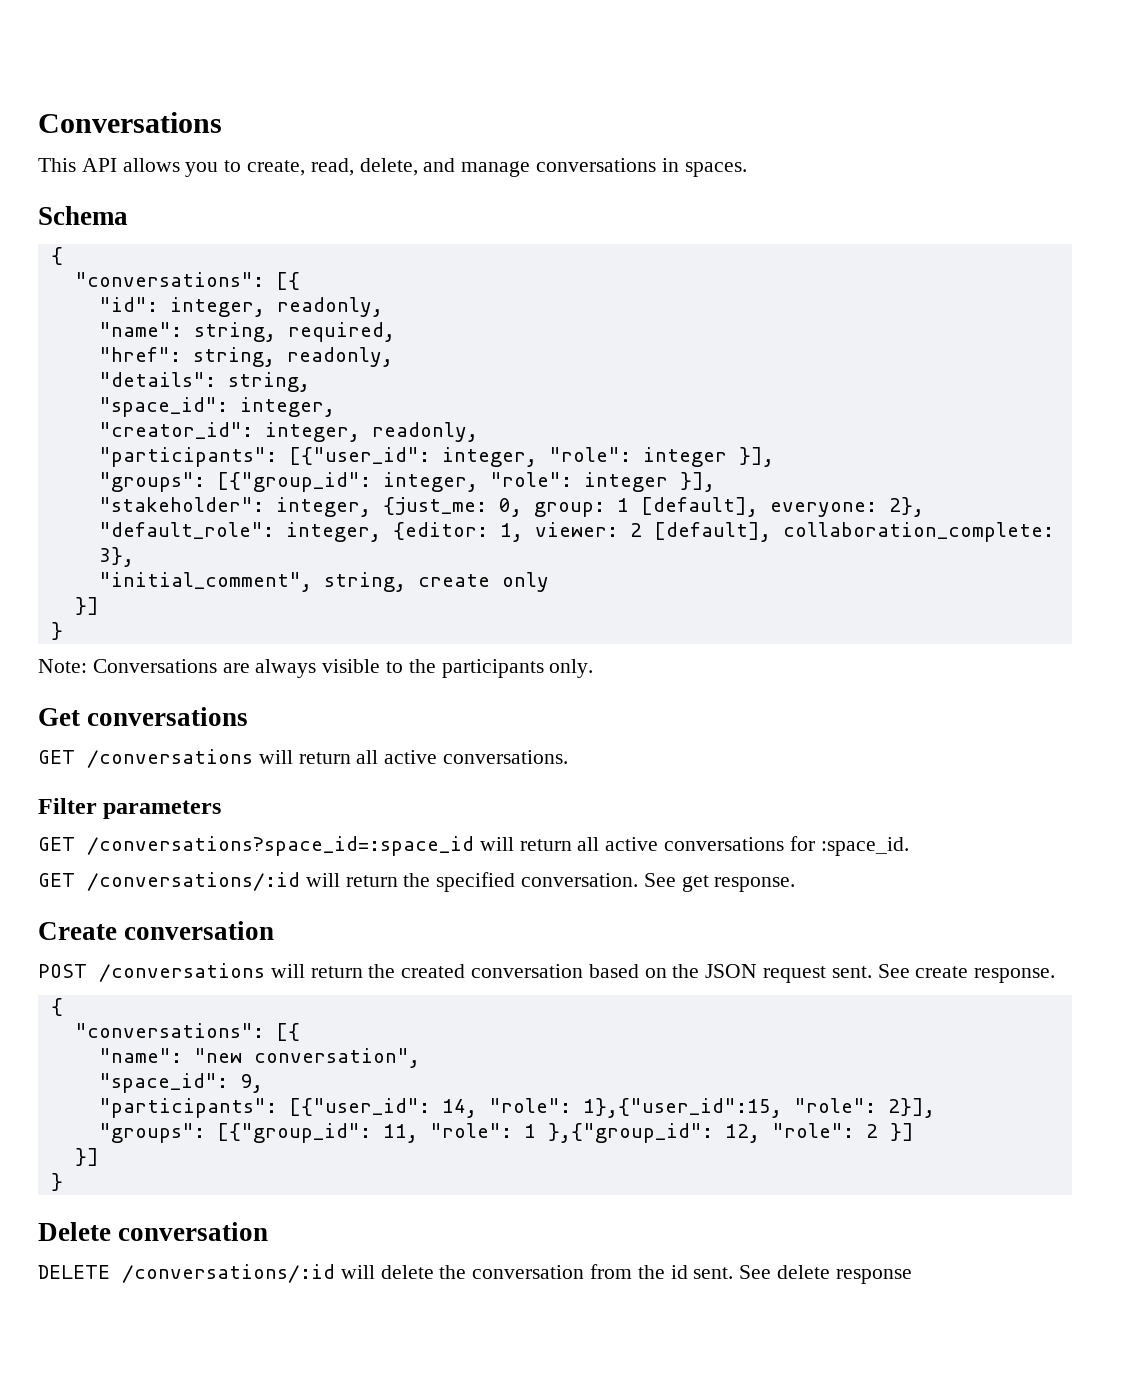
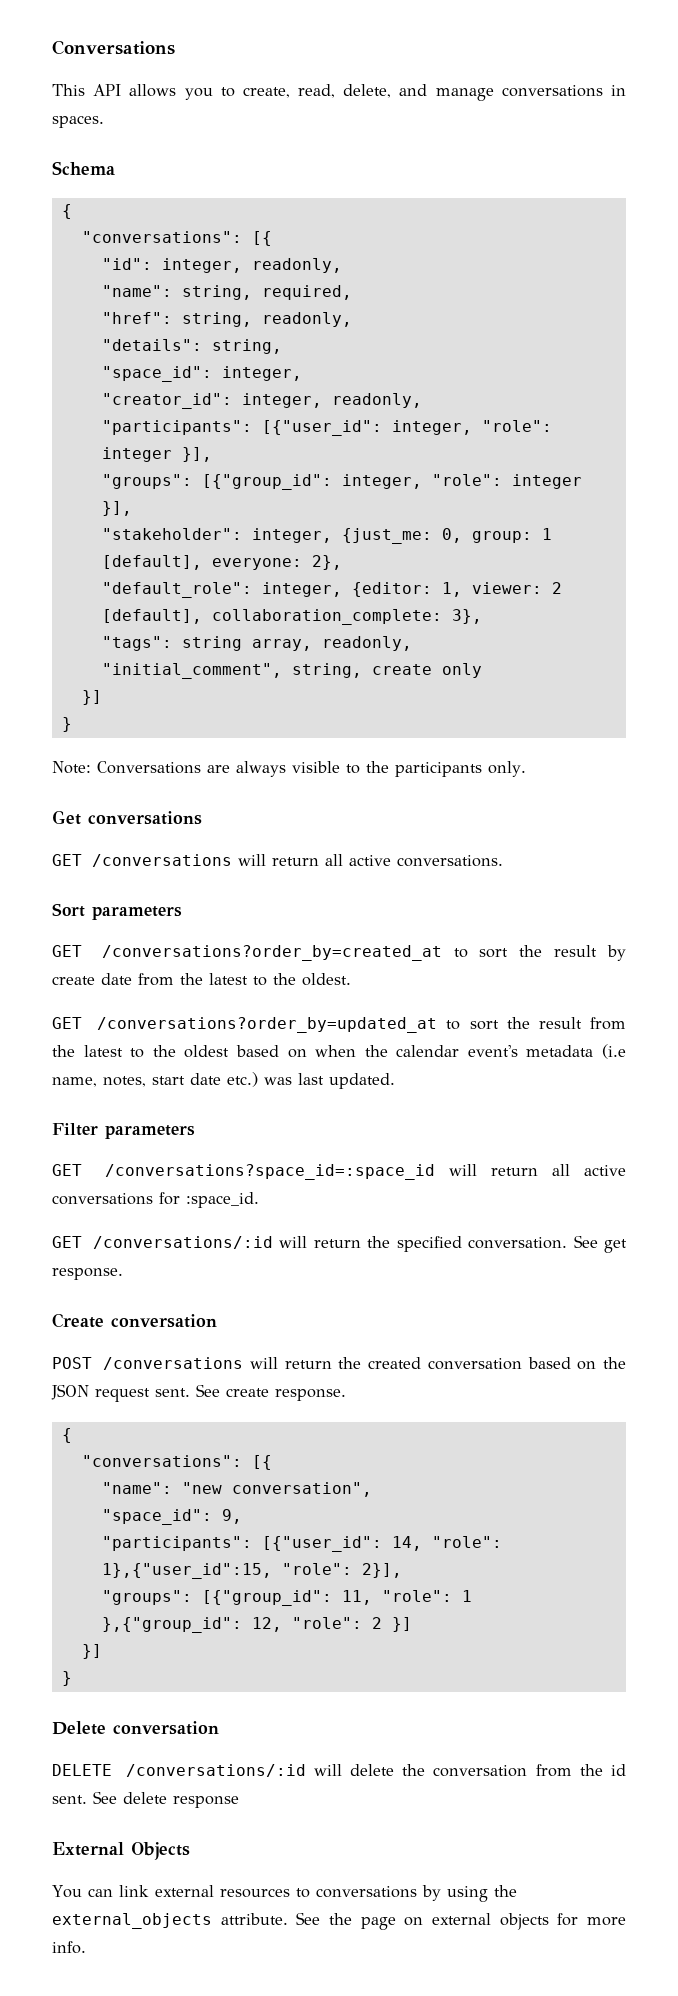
+ "tags": string array, readonly,
+ Sort parameters
+ GET /conversations?order_by=created_at to sort the result by create date from the latest to the oldest.
+ GET /conversations?order_by=updated_at to sort the result from the latest to the oldest based on when the calendar event's metadata (i.e name, notes, start date etc.) was last updated.
+ External Objects
+ You can link external resources to conversations by using the external_objects attribute. See the page on external objects for more info.

